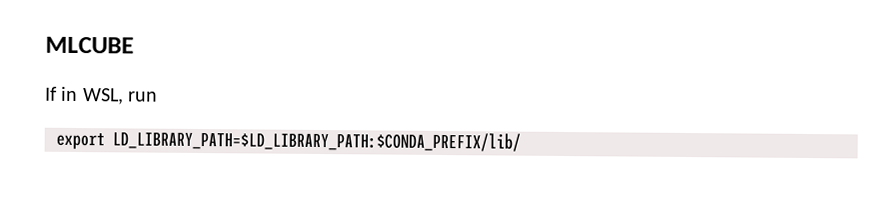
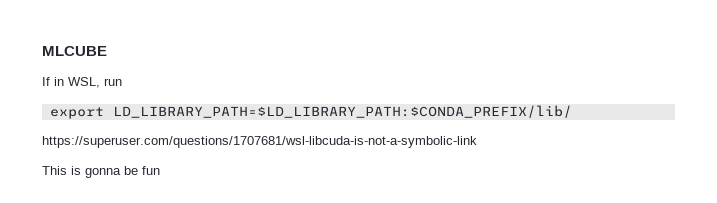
+ https://superuser.com/questions/1707681/wsl-libcuda-is-not-a-symbolic-link
+ This is gonna be fun

